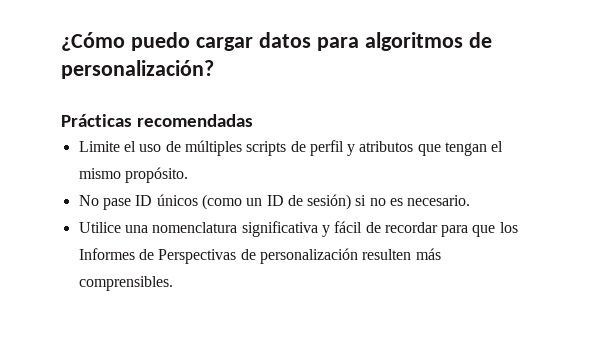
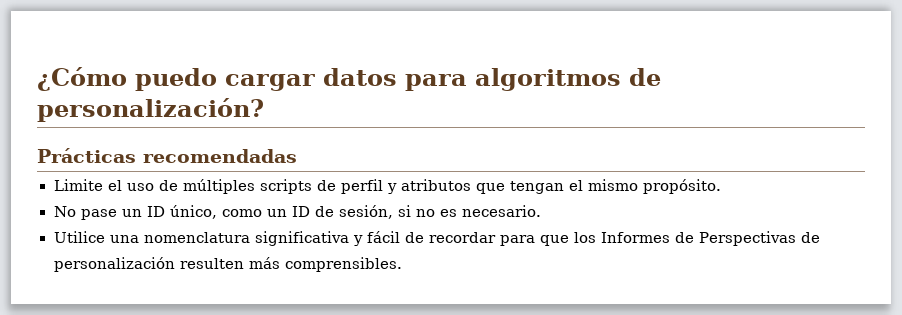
- No pase ID únicos (como un ID de sesión) si no es necesario.
+ No pase un ID único, como un ID de sesión, si no es necesario.

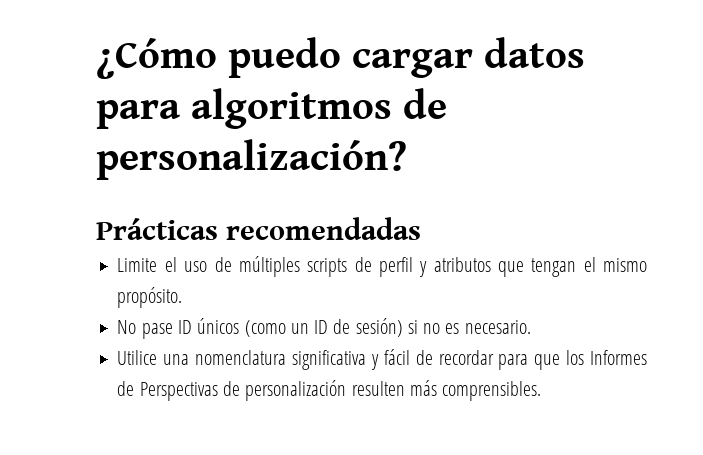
- No pase un ID único, como un ID de sesión, si no es necesario.
+ No pase ID únicos (como un ID de sesión) si no es necesario.

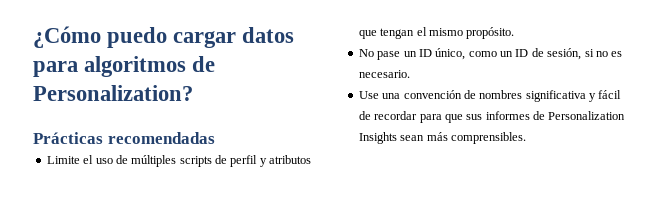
- ¿Cómo puedo cargar datos para algoritmos de personalización?
+ ¿Cómo puedo cargar datos para algoritmos de Personalization?
- No pase ID únicos (como un ID de sesión) si no es necesario.
+ No pase un ID único, como un ID de sesión, si no es necesario.
- Utilice una nomenclatura significativa y fácil de recordar para que los Informes de Perspectivas de personalización resulten más comprensibles.
+ Use una convención de nombres significativa y fácil de recordar para que sus informes de Personalization Insights sean más comprensibles.

